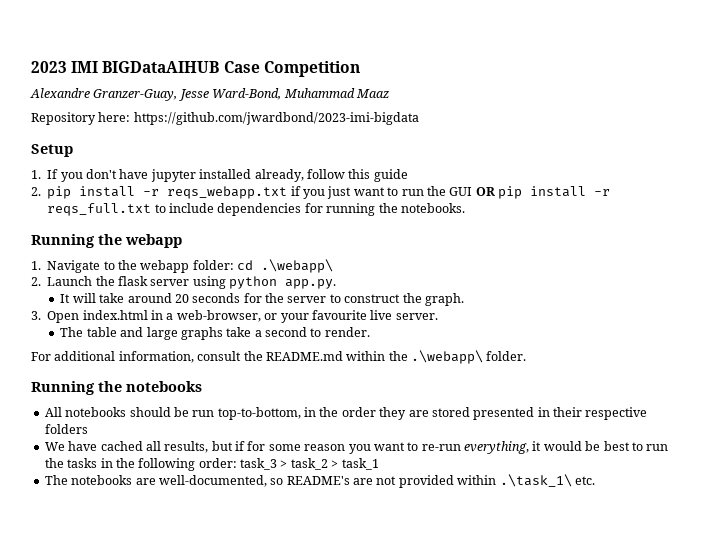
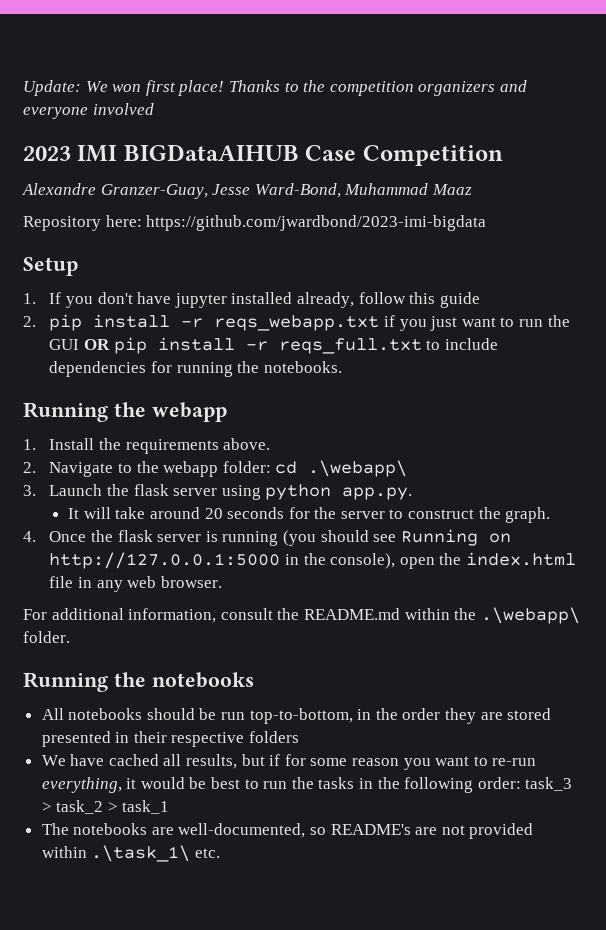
+ Update: We won first place! Thanks to the competition organizers and everyone involved
- 1. Navigate to the webapp folder: cd .\webapp\
+ 1. Install the requirements above.
+ 2. Navigate to the webapp folder: cd .\webapp\
- 2. Launch the flask server using python app.py.
+ 3. Launch the flask server using python app.py.
- 3. Open index.html in a web-browser, or your favourite live server.
- The table and large graphs take a second to render.
+ 4. Once the flask server is running (you should see Running on http://127.0.0.1:5000 in the console), open the index.html file in any web browser.

